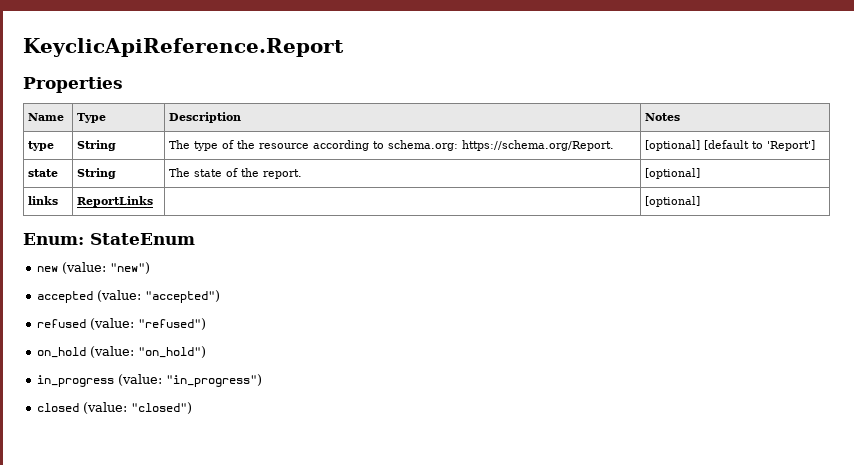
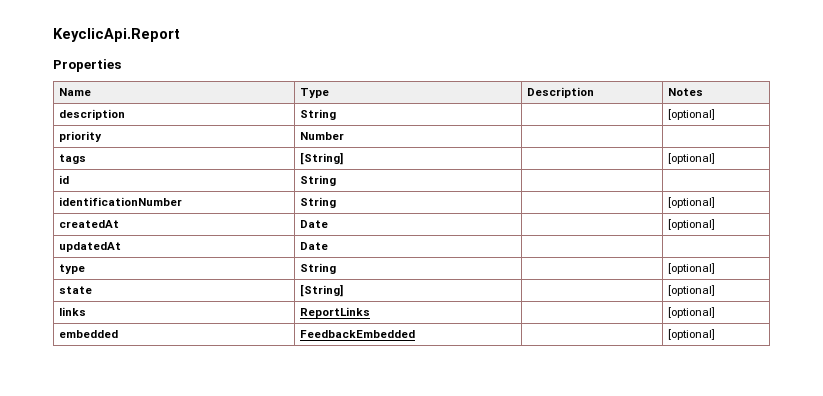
- KeyclicApiReference.Report
+ KeyclicApi.Report
- type | String | The type of the resource according to schema.org: https://schema.org/Report. | [optional] [default to 'Report']
- state | String | The state of the report. | [optional]
+ description | String | | [optional]
+ priority | Number | |
+ tags | [String] | | [optional]
+ id | String | |
+ identificationNumber | String | | [optional]
+ createdAt | Date | | [optional]
+ updatedAt | Date | |
+ type | String | | [optional]
+ state | [String] | | [optional]
  links | ReportLinks | | [optional]
- Enum: StateEnum
- new (value: "new")
- accepted (value: "accepted")
- refused (value: "refused")
- on_hold (value: "on_hold")
- in_progress (value: "in_progress")
- closed (value: "closed")
+ embedded | FeedbackEmbedded | | [optional]

